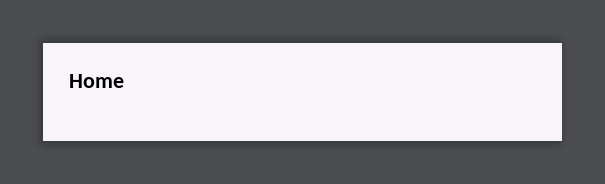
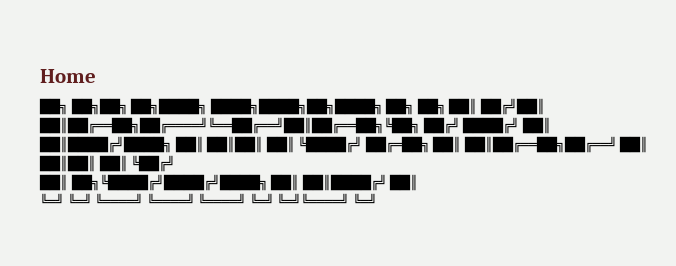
+ ██╗ ██╗██╗ ██╗████╗ ████╗████╗██╗████╗ ██╗ ██╗ ██║ ██╔╝██║ ██║██╔══██╗██╔════╝╚══██╔══╝██║██╔══██╗╚██╗ ██╔╝ ████╔╝ ██║ ██║████╔╝████╗ ██║ ██║██║ ██║ ╚████╔╝ ██╔═██╗ ██║ ██║██╔══██╗██╔══╝ ██║ ██║██║ ██║ ╚██╔╝
+ ██║ ██╗╚████╔╝████╔╝████╗ ██║ ██║████╔╝ ██║
+ ╚═╝ ╚═╝ ╚════╝ ╚════╝ ╚════╝ ╚═╝ ╚═╝╚════╝ ╚═╝

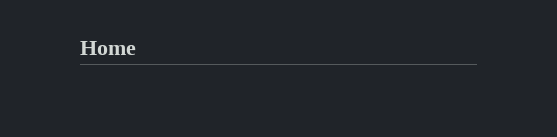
- ██╗ ██╗██╗ ██╗████╗ ████╗████╗██╗████╗ ██╗ ██╗ ██║ ██╔╝██║ ██║██╔══██╗██╔════╝╚══██╔══╝██║██╔══██╗╚██╗ ██╔╝ ████╔╝ ██║ ██║████╔╝████╗ ██║ ██║██║ ██║ ╚████╔╝ ██╔═██╗ ██║ ██║██╔══██╗██╔══╝ ██║ ██║██║ ██║ ╚██╔╝
- ██║ ██╗╚████╔╝████╔╝████╗ ██║ ██║████╔╝ ██║
- ╚═╝ ╚═╝ ╚════╝ ╚════╝ ╚════╝ ╚═╝ ╚═╝╚════╝ ╚═╝

